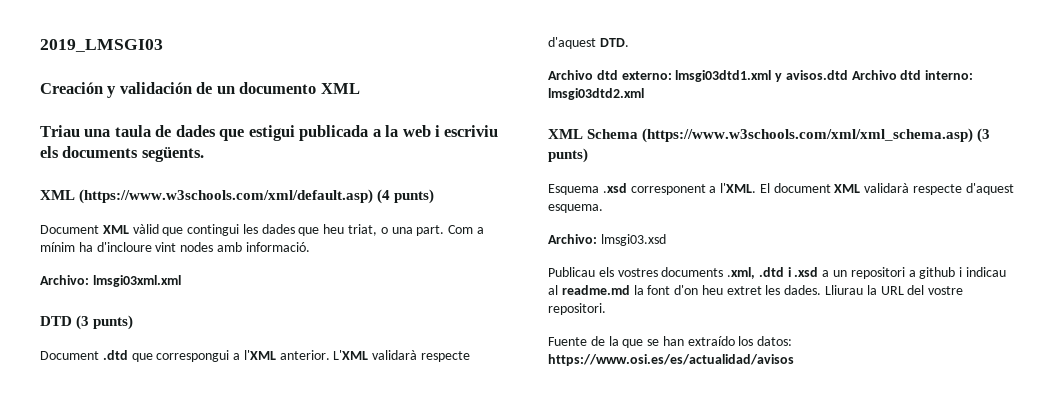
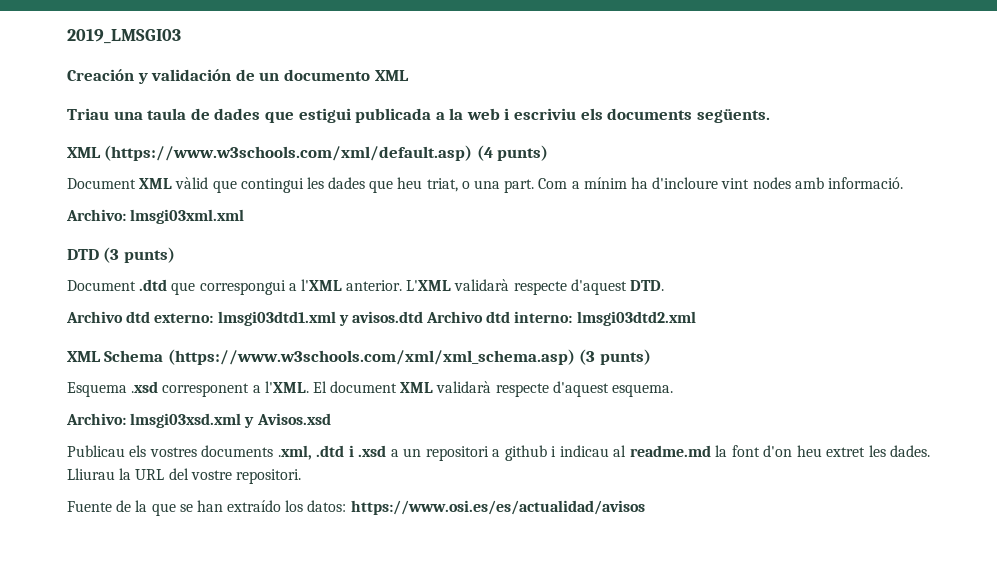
- Archivo: lmsgi03.xsd
+ Archivo: lmsgi03xsd.xml y Avisos.xsd

